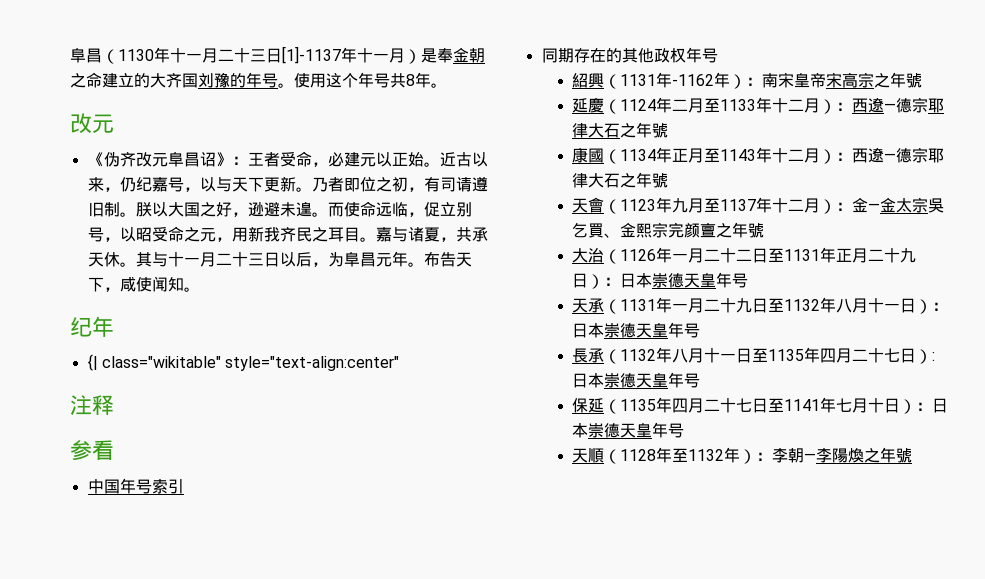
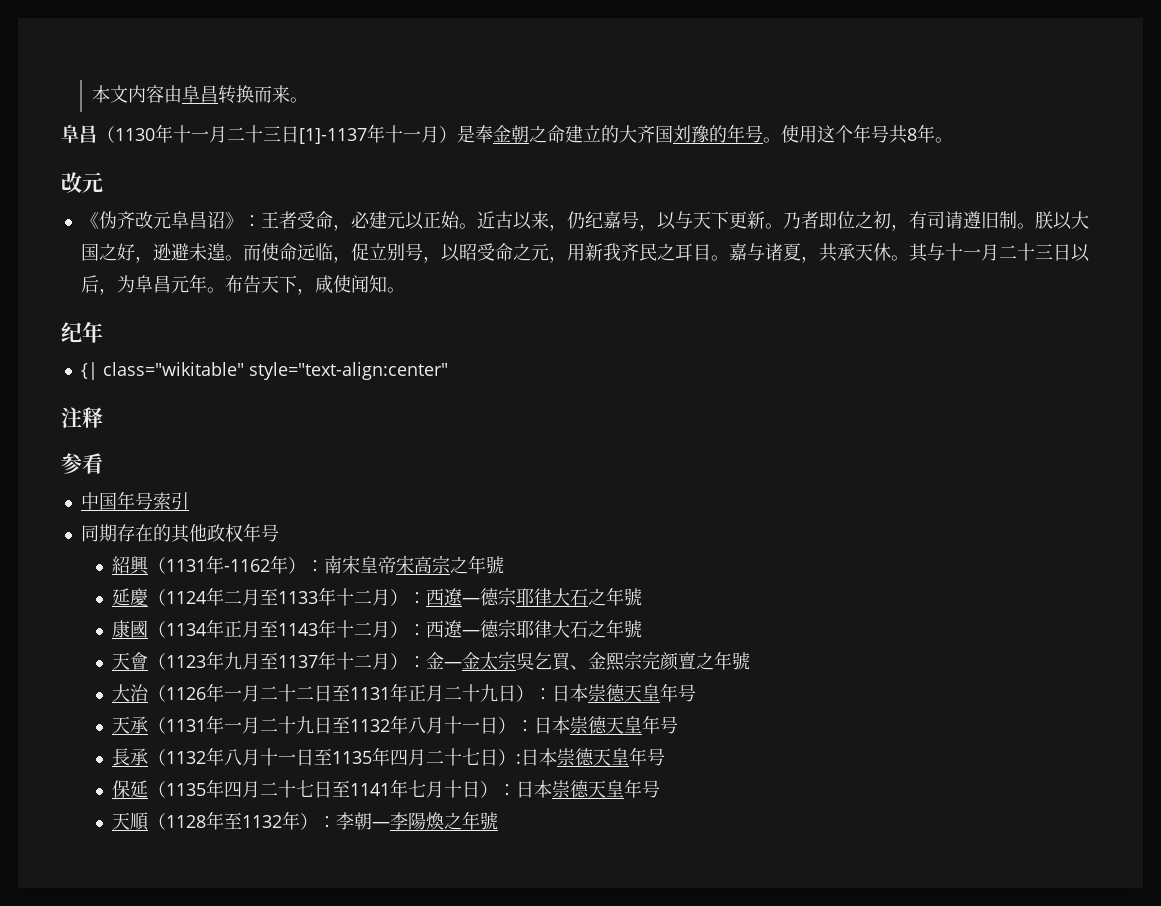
+ 本文内容由阜昌转换而来。

